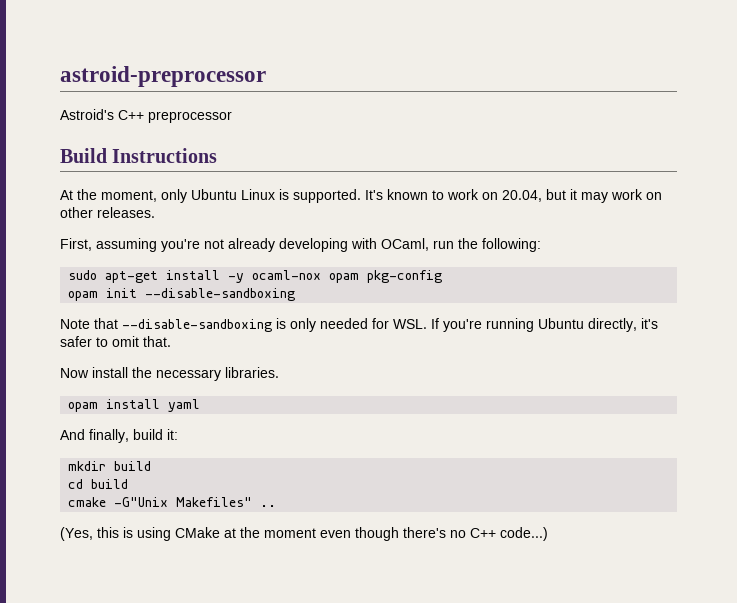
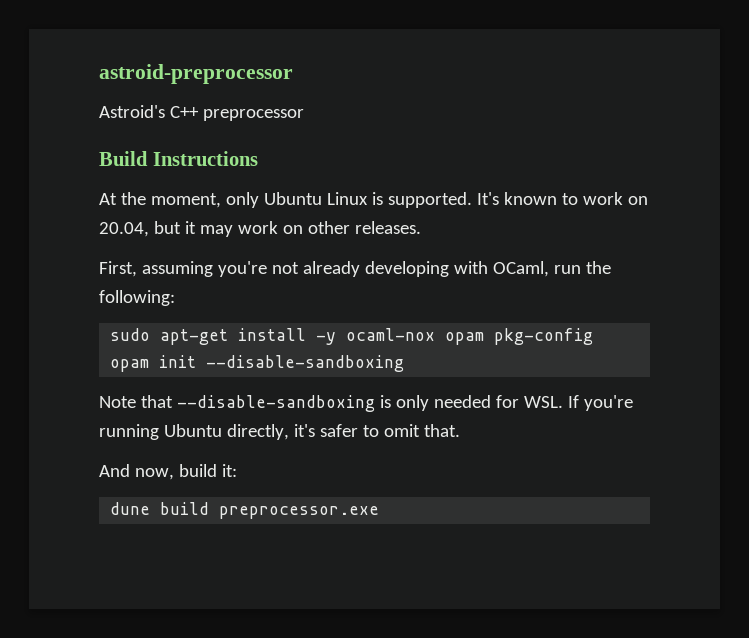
- Now install the necessary libraries.
- opam install yaml
- And finally, build it:
+ And now, build it:
- mkdir build
- cd build
- cmake -G"Unix Makefiles" ..
- (Yes, this is using CMake at the moment even though there's no C++ code...)
+ dune build preprocessor.exe

